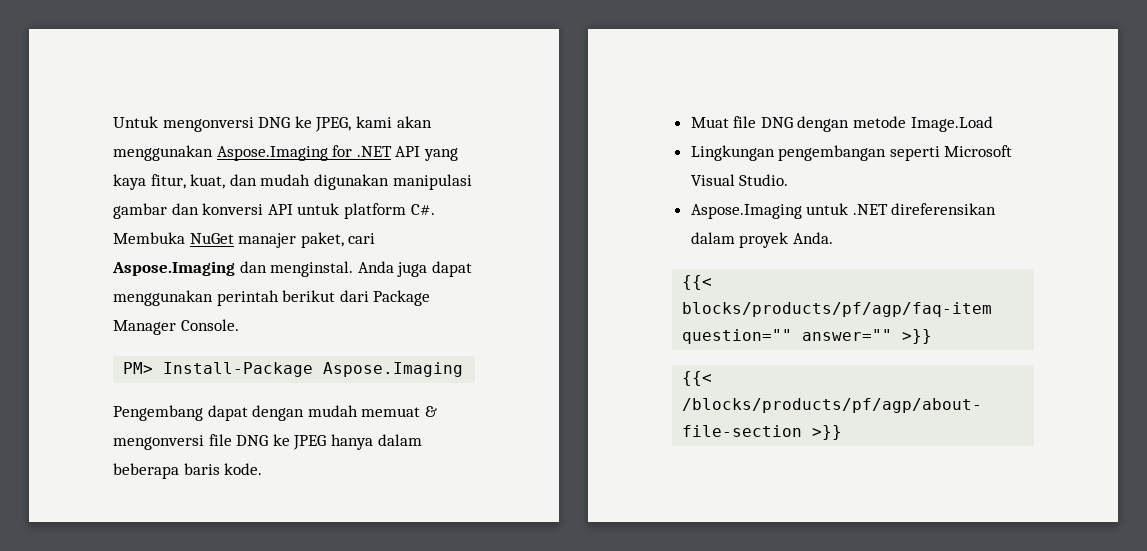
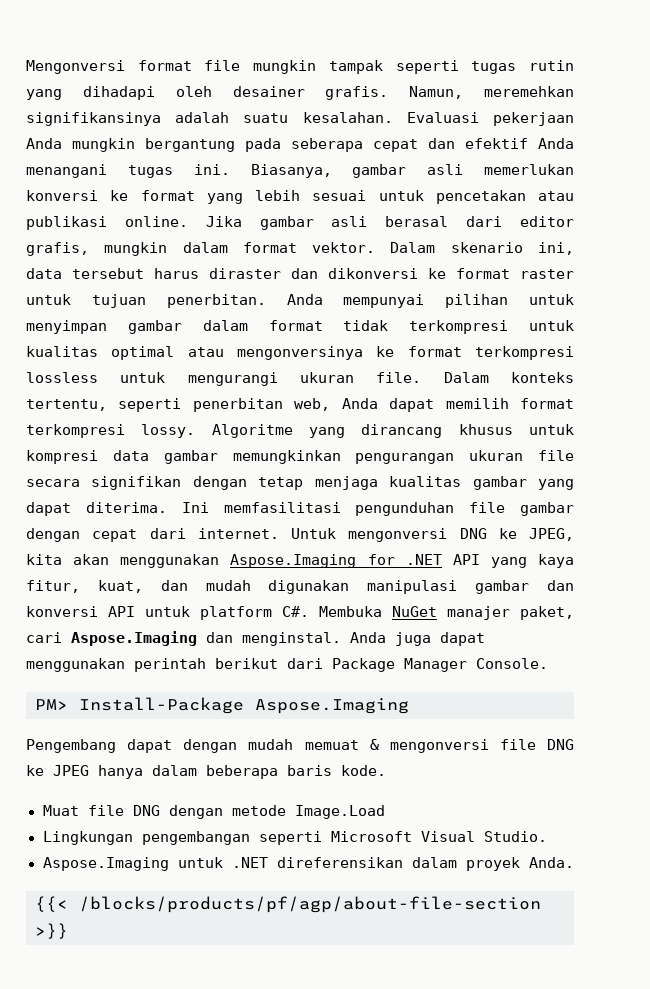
+ Mengonversi format file mungkin tampak seperti tugas rutin yang dihadapi oleh desainer grafis. Namun, meremehkan signifikansinya adalah suatu kesalahan. Evaluasi pekerjaan Anda mungkin bergantung pada seberapa cepat dan efektif Anda menangani tugas ini. Biasanya, gambar asli memerlukan konversi ke format yang lebih sesuai untuk pencetakan atau publikasi online. Jika gambar asli berasal dari editor grafis, mungkin dalam format vektor. Dalam skenario ini, data tersebut harus diraster dan dikonversi ke format raster untuk tujuan penerbitan. Anda mempunyai pilihan untuk menyimpan gambar dalam format tidak terkompresi untuk kualitas optimal atau mengonversinya ke format terkompresi lossless untuk mengurangi ukuran file. Dalam konteks tertentu, seperti penerbitan web, Anda dapat memilih format terkompresi lossy. Algoritme yang dirancang khusus untuk kompresi data gambar memungkinkan pengurangan ukuran file secara signifikan dengan tetap menjaga kualitas gambar yang dapat diterima. Ini memfasilitasi pengunduhan file gambar dengan cepat dari internet.
- Untuk mengonversi DNG ke JPEG, kami akan menggunakan Aspose.Imaging for .NET API yang kaya fitur, kuat, dan mudah digunakan manipulasi gambar dan konversi API untuk platform C#. Membuka NuGet manajer paket, cari Aspose.Imaging dan menginstal.
+ Untuk mengonversi DNG ke JPEG, kita akan menggunakan Aspose.Imaging for .NET API yang kaya fitur, kuat, dan mudah digunakan manipulasi gambar dan konversi API untuk platform C#. Membuka NuGet manajer paket, cari Aspose.Imaging dan menginstal.
- {{< blocks/products/pf/agp/faq-item question="" answer="" >}}

